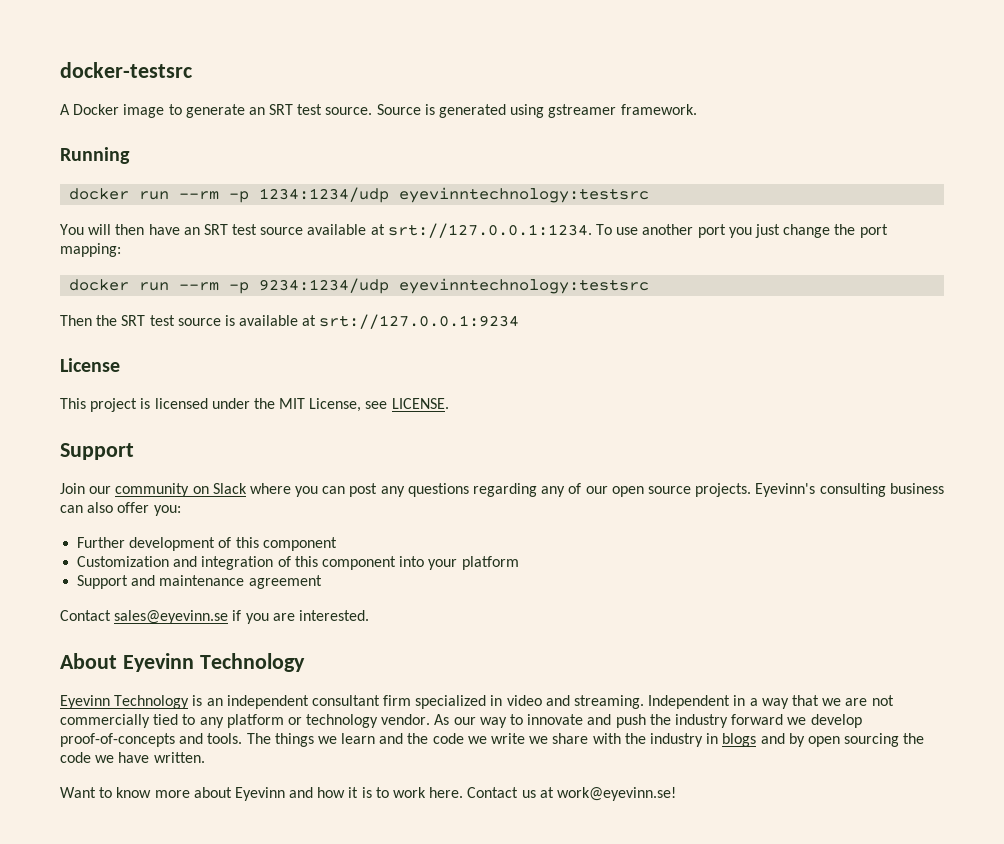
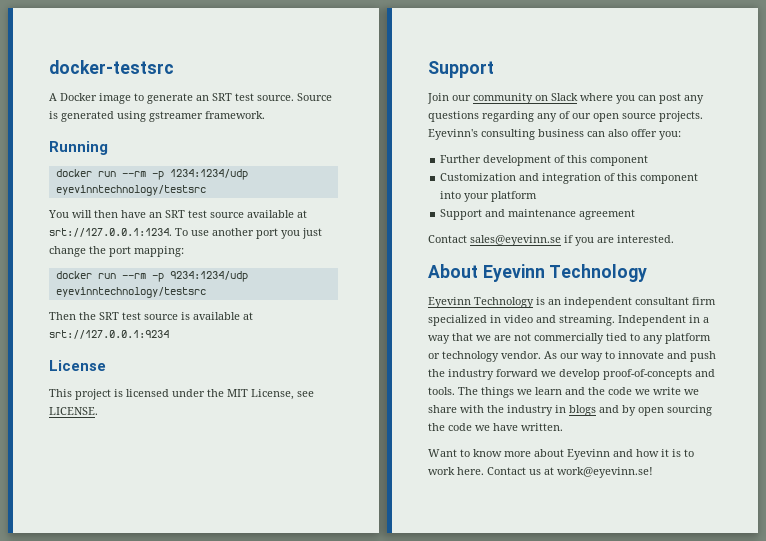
- docker run --rm -p 1234:1234/udp eyevinntechnology:testsrc
+ docker run --rm -p 1234:1234/udp eyevinntechnology/testsrc
- docker run --rm -p 9234:1234/udp eyevinntechnology:testsrc
+ docker run --rm -p 9234:1234/udp eyevinntechnology/testsrc

